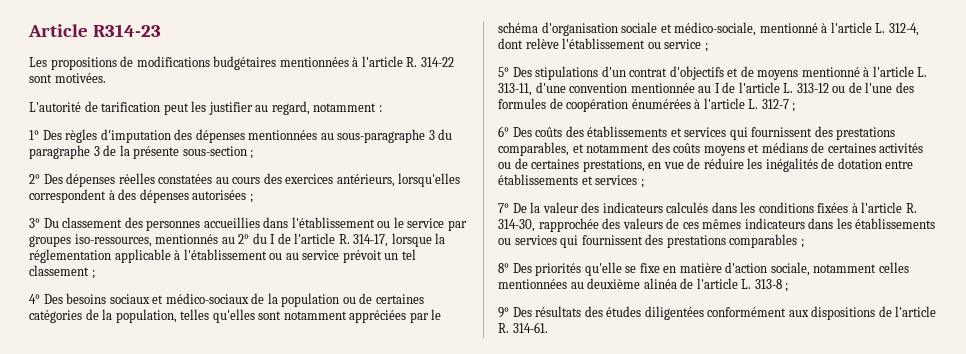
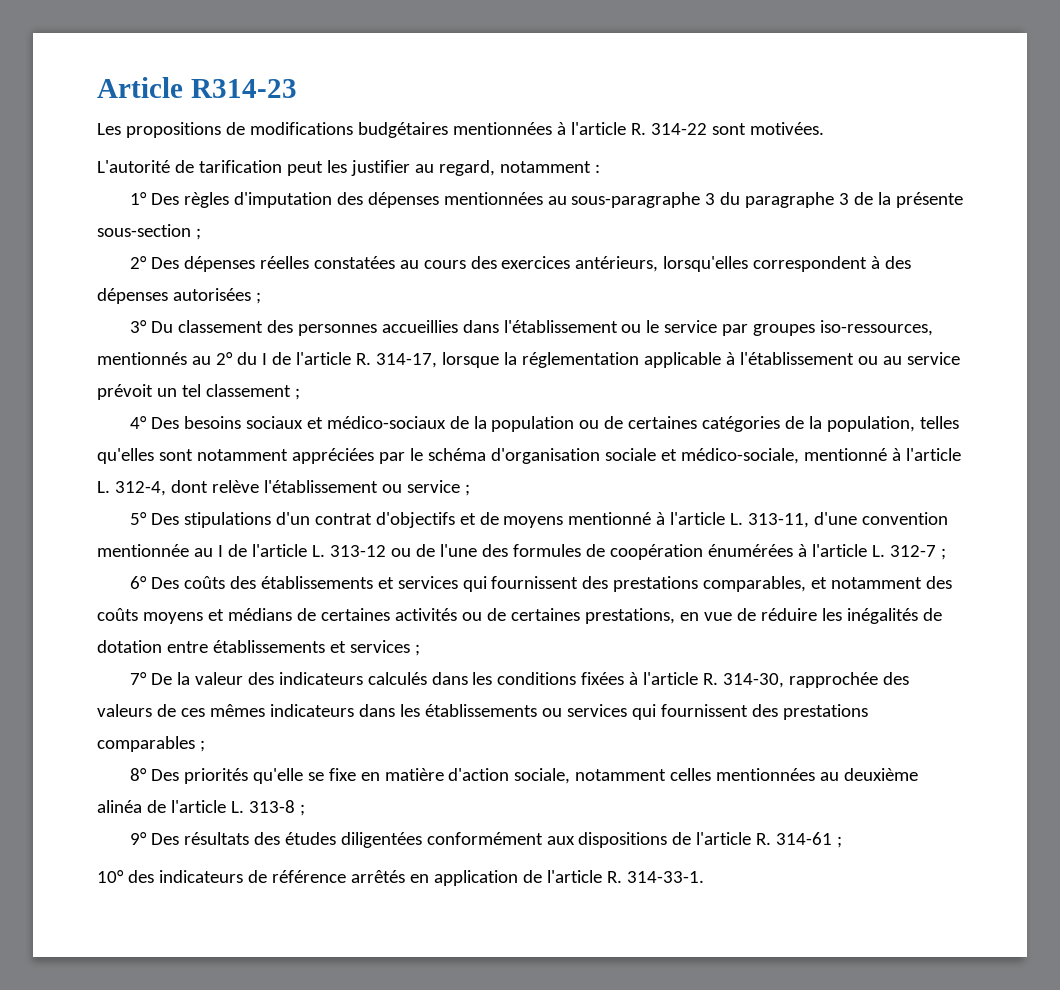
- 9° Des résultats des études diligentées conformément aux dispositions de l'article R. 314-61.
+ 9° Des résultats des études diligentées conformément aux dispositions de l'article R. 314-61 ;
+ 10° des indicateurs de référence arrêtés en application de l'article R. 314-33-1.

